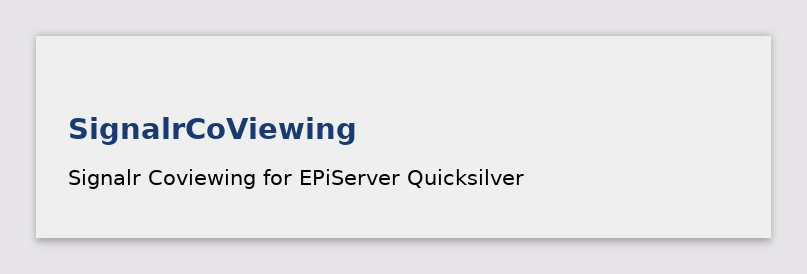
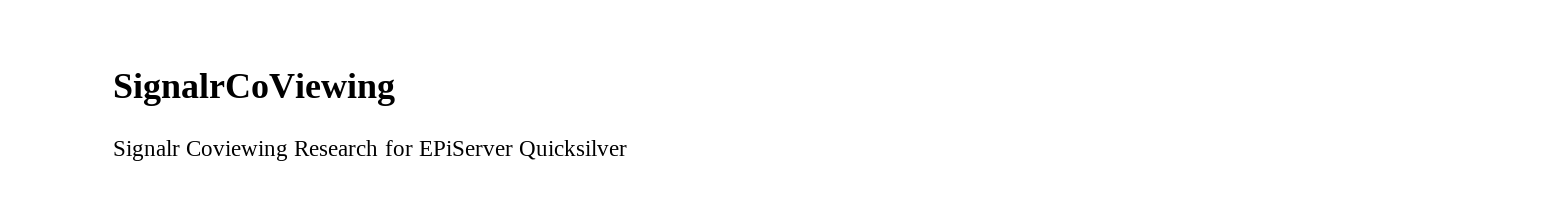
- Signalr Coviewing for EPiServer Quicksilver
+ Signalr Coviewing Research for EPiServer Quicksilver

